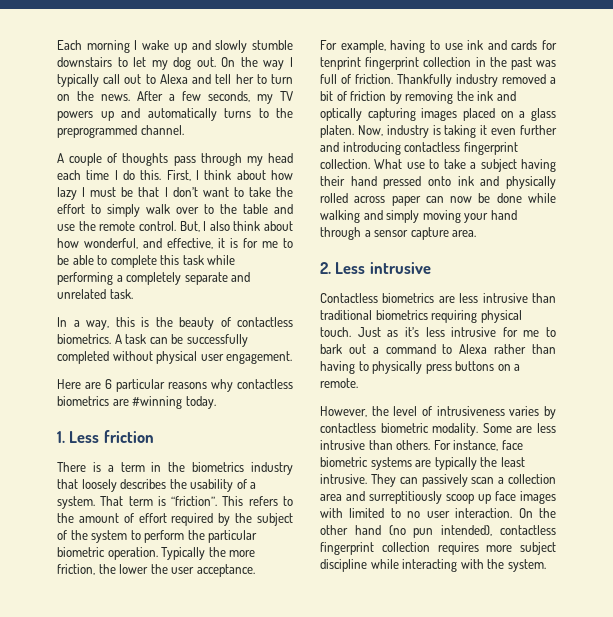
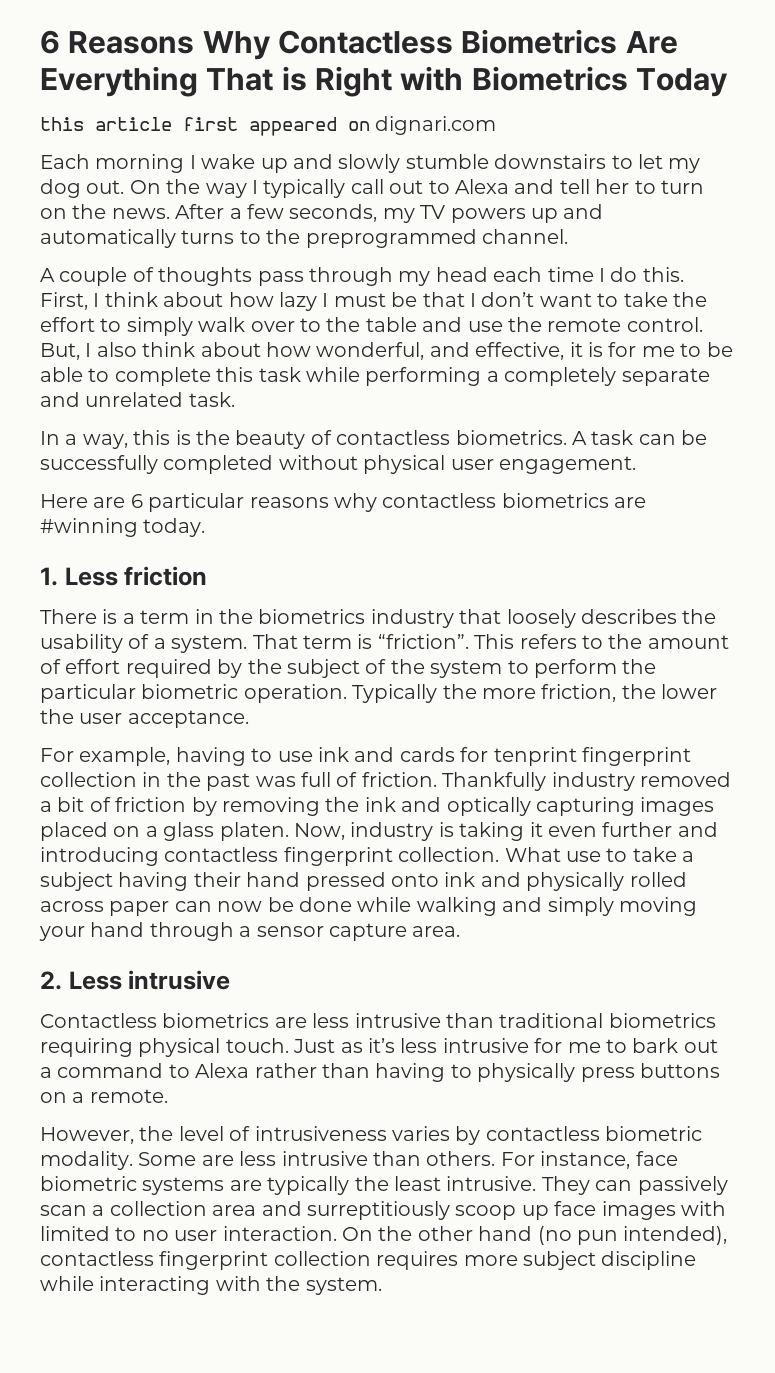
+ 6 Reasons Why Contactless Biometrics Are Everything That is Right with Biometrics Today
+ this article first appeared on dignari.com

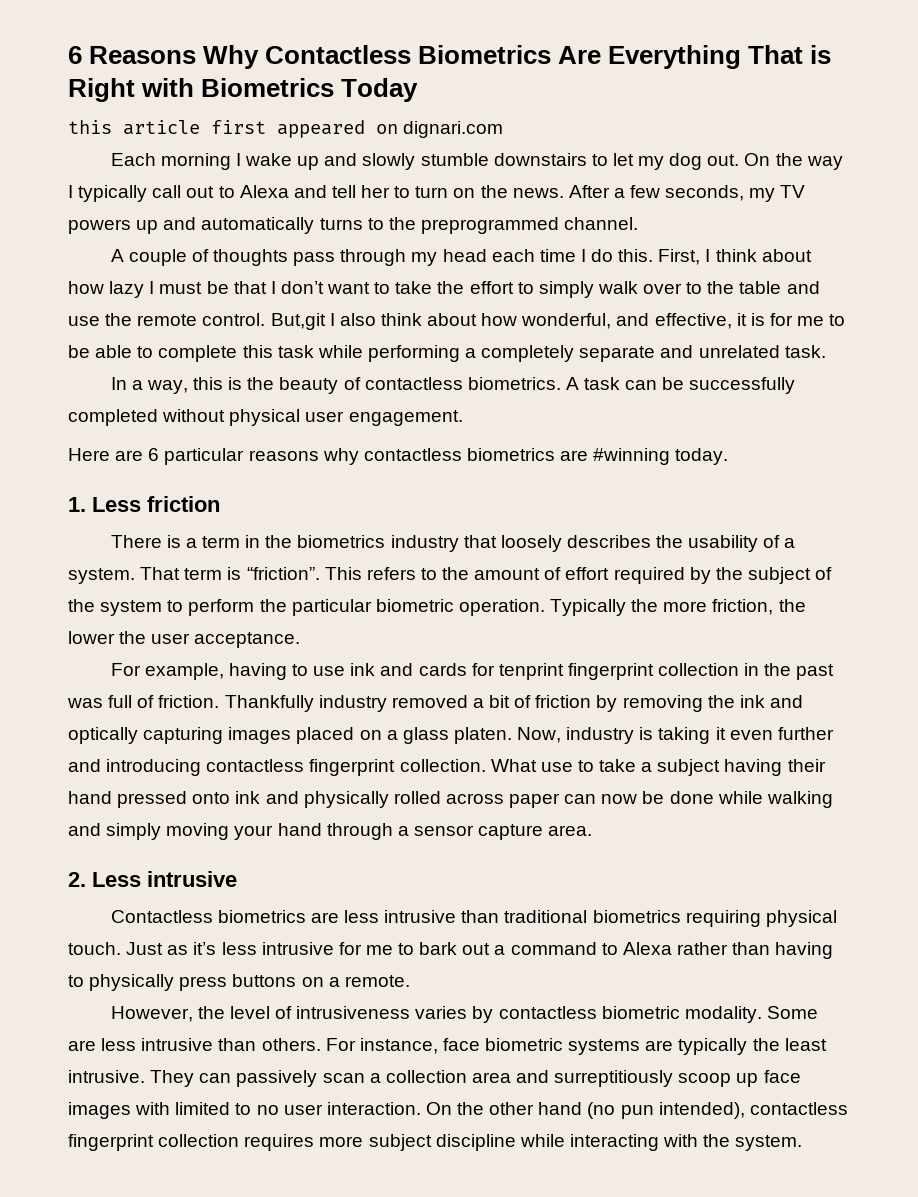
- But, I also think about how wonderful, and effective, it is for me to be able to complete this task while performing a completely separate and unrelated task.
+ But,git I also think about how wonderful, and effective, it is for me to be able to complete this task while performing a completely separate and unrelated task.

